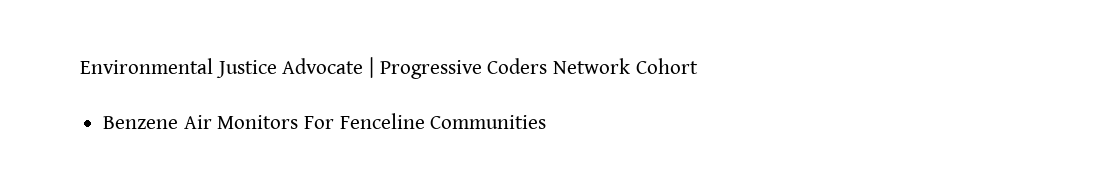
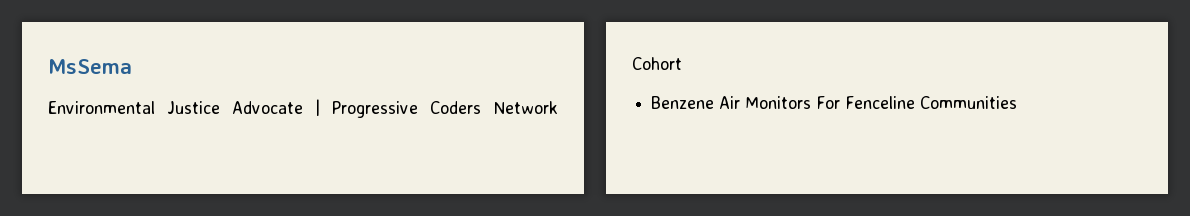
+ MsSema

